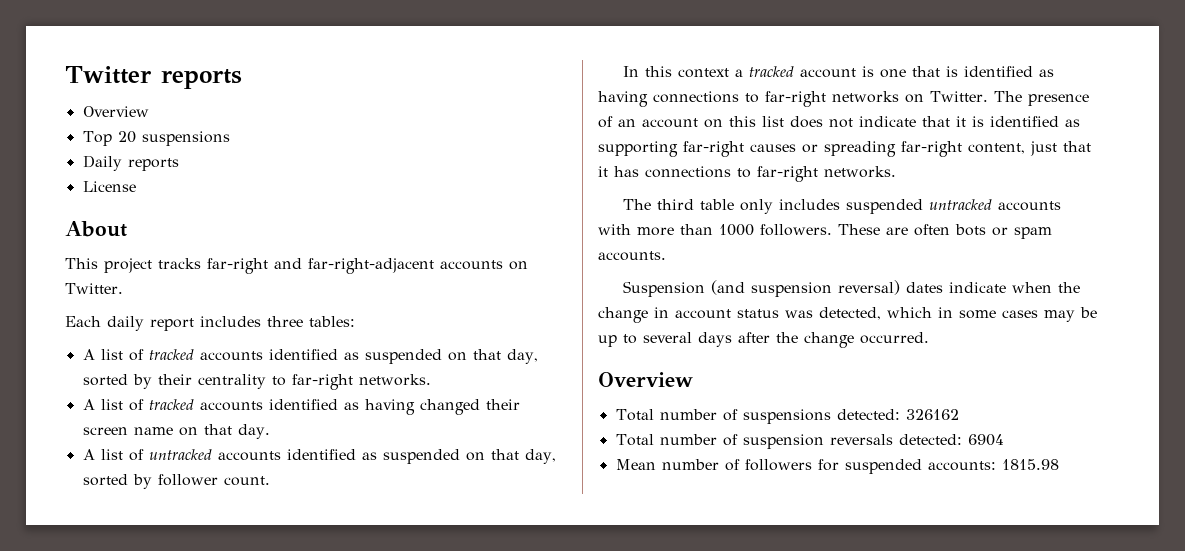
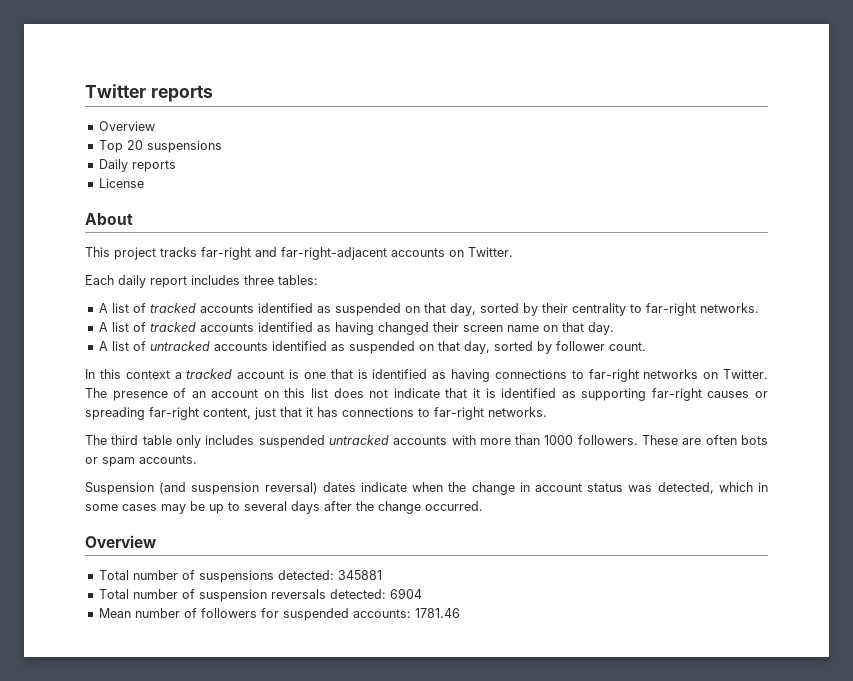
- Total number of suspensions detected: 326162
+ Total number of suspensions detected: 345881
- Mean number of followers for suspended accounts: 1815.98
+ Mean number of followers for suspended accounts: 1781.46

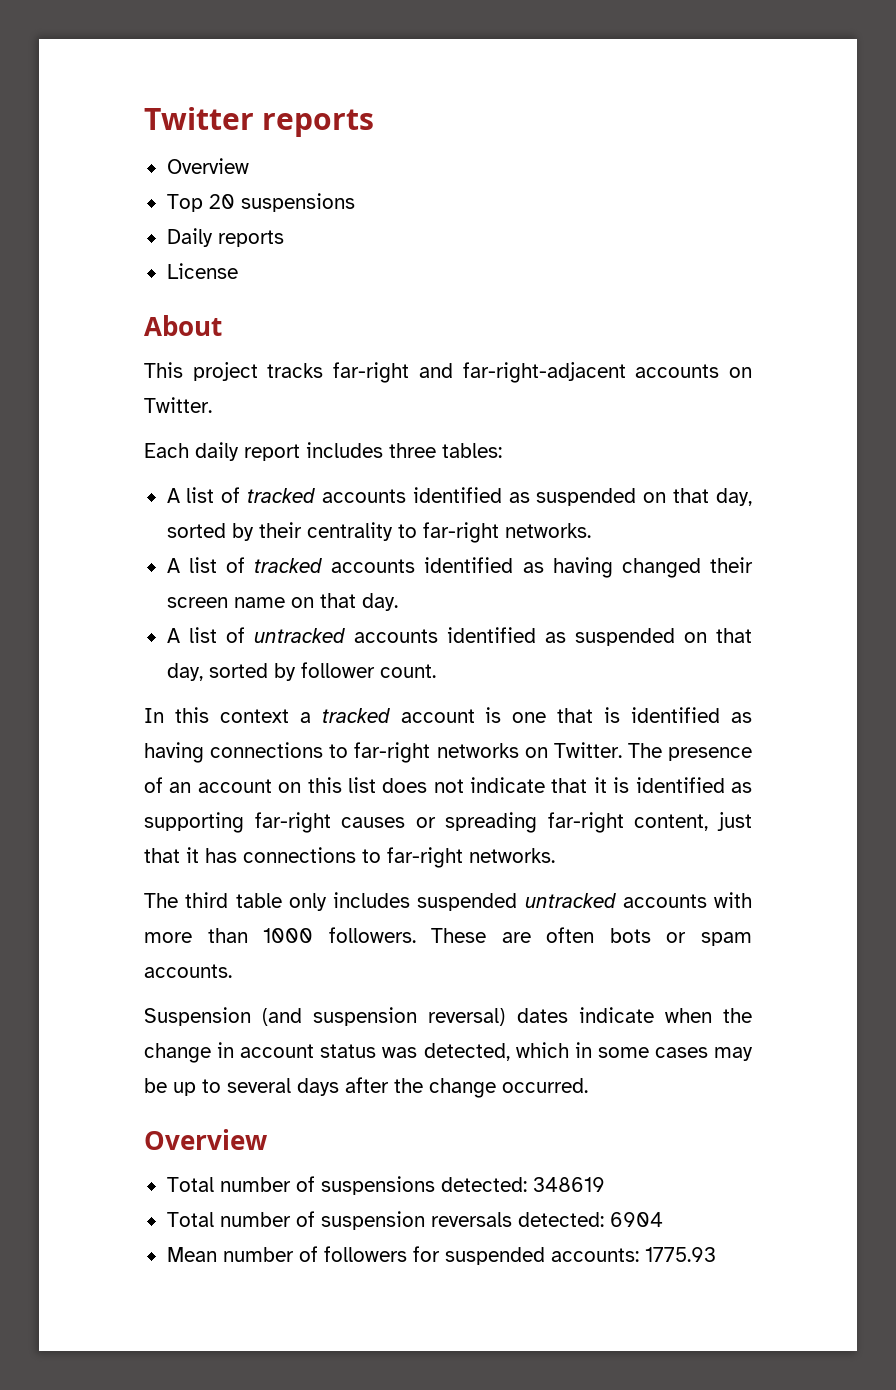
- Total number of suspensions detected: 345881
+ Total number of suspensions detected: 348619
- Mean number of followers for suspended accounts: 1781.46
+ Mean number of followers for suspended accounts: 1775.93

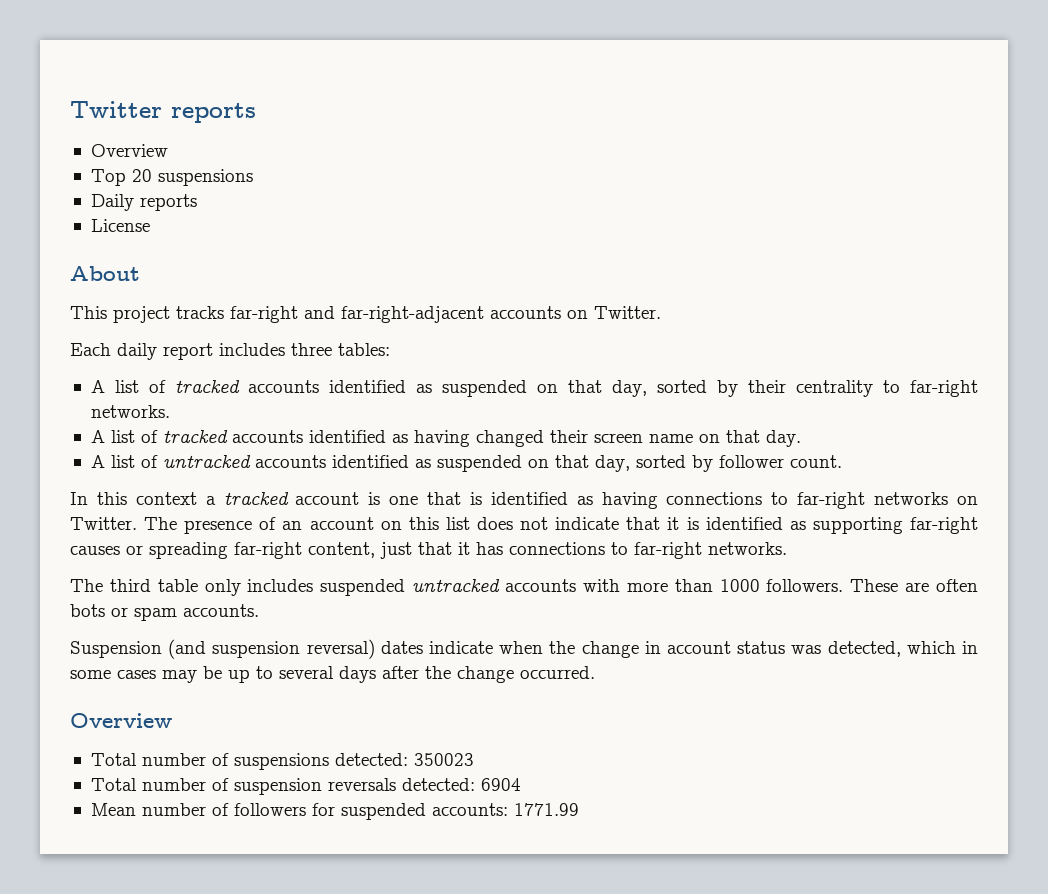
- Total number of suspensions detected: 348619
+ Total number of suspensions detected: 350023
- Mean number of followers for suspended accounts: 1775.93
+ Mean number of followers for suspended accounts: 1771.99

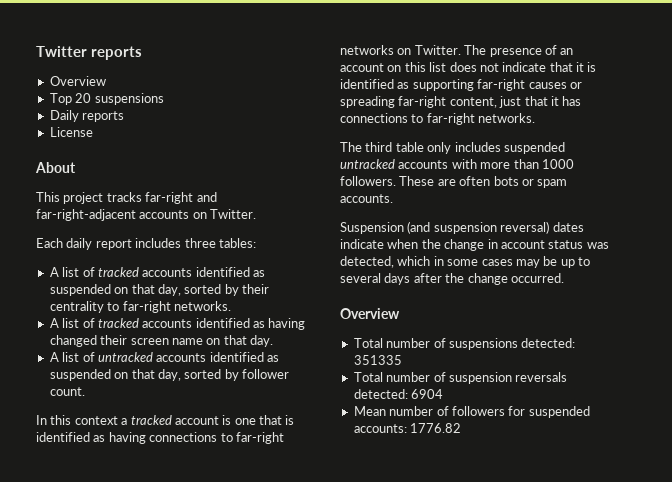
- Total number of suspensions detected: 350023
+ Total number of suspensions detected: 351335
- Mean number of followers for suspended accounts: 1771.99
+ Mean number of followers for suspended accounts: 1776.82

